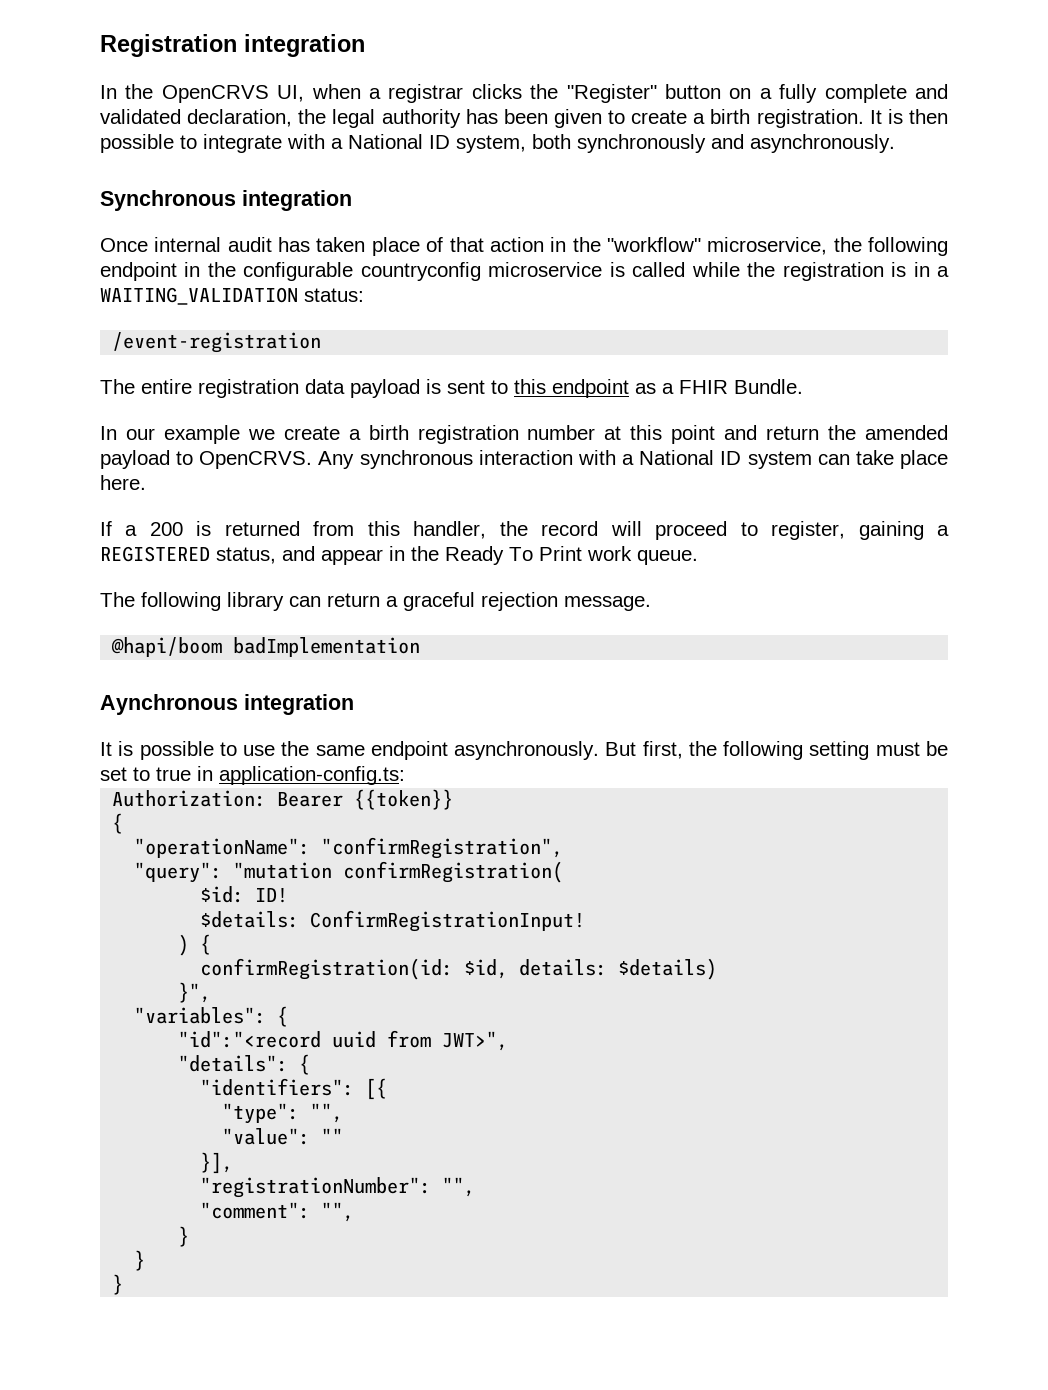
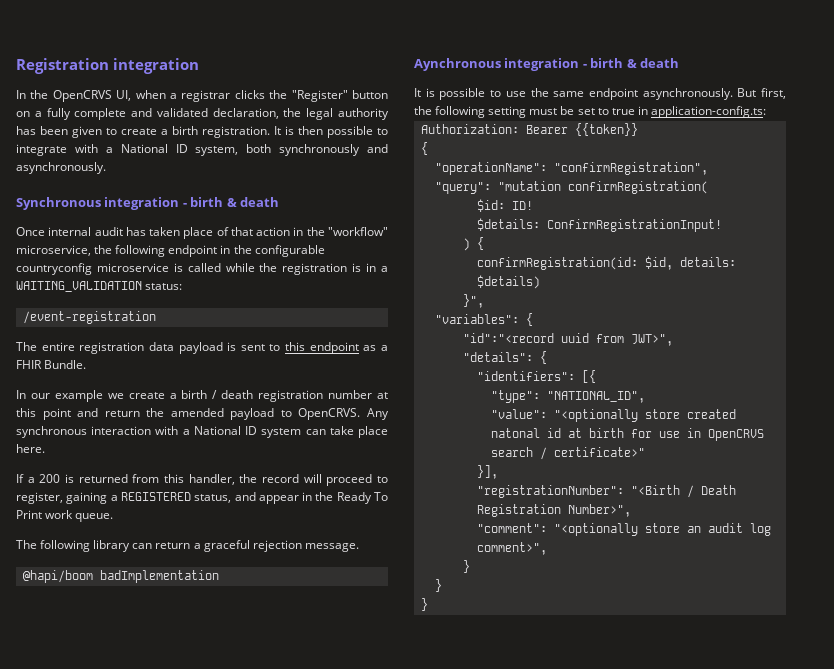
- Synchronous integration
+ Synchronous integration - birth & death
- In our example we create a birth registration number at this point and return the amended payload to OpenCRVS.
+ In our example we create a birth / death registration number at this point and return the amended payload to OpenCRVS.
- Aynchronous integration
+ Aynchronous integration - birth & death
- "type": "",
+ "type": "NATIONAL_ID",
- "value": ""
+ "value": "<optionally store created natonal id at birth for use in OpenCRVS search / certificate>"
  }],
- "registrationNumber": "",
- "comment": "",
+ "registrationNumber": "<Birth / Death Registration Number>",
+ "comment": "<optionally store an audit log comment>",

